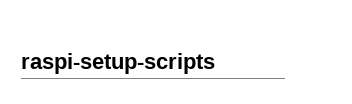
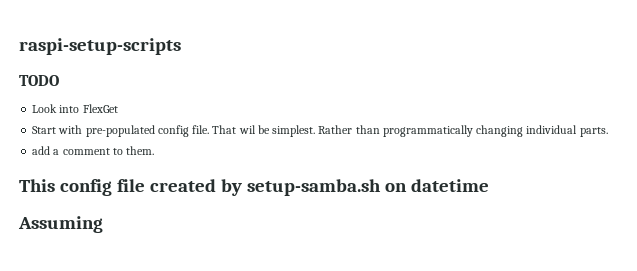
+ TODO
+ Look into FlexGet
+ Start with pre-populated config file. That wil be simplest. Rather than programmatically changing individual parts.
+ add a comment to them.
+ This config file created by setup-samba.sh on datetime
+ Assuming

